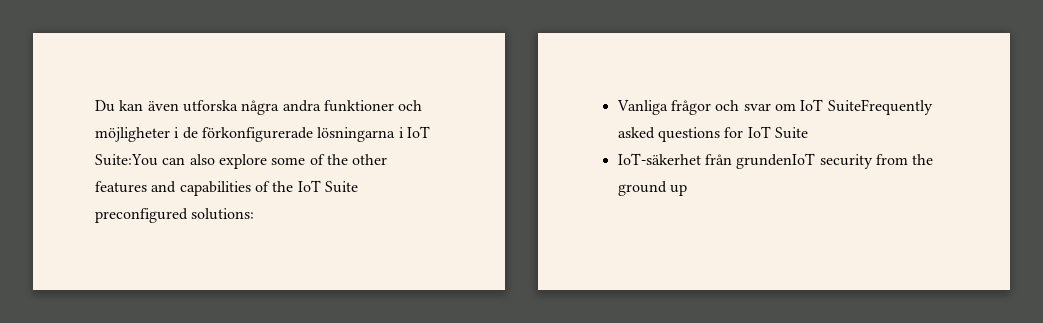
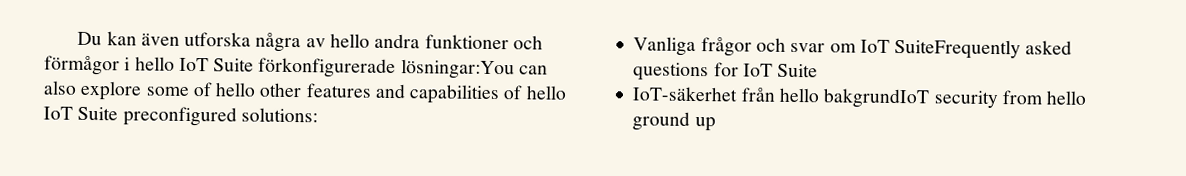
- Du kan även utforska några andra funktioner och möjligheter i de förkonfigurerade lösningarna i IoT Suite:You can also explore some of the other features and capabilities of the IoT Suite preconfigured solutions:
+ Du kan även utforska några av hello andra funktioner och förmågor i hello IoT Suite förkonfigurerade lösningar:You can also explore some of hello other features and capabilities of hello IoT Suite preconfigured solutions:
- IoT-säkerhet från grundenIoT security from the ground up
+ IoT-säkerhet från hello bakgrundIoT security from hello ground up

